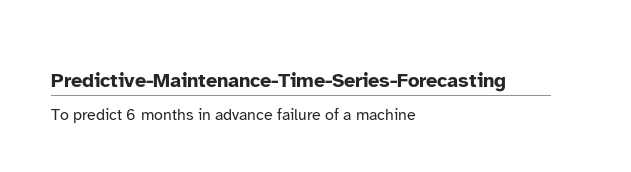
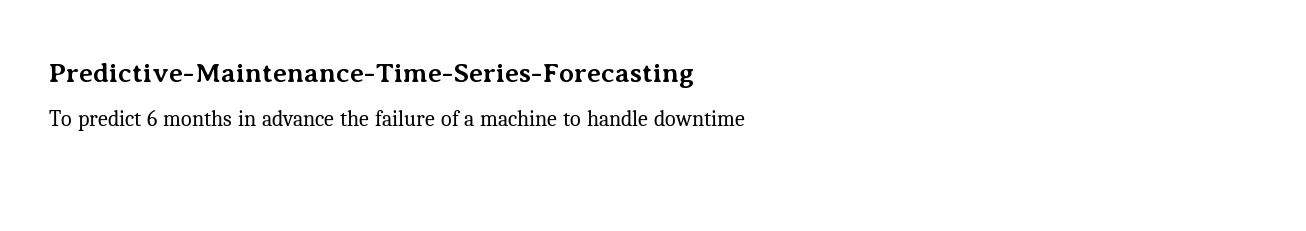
- To predict 6 months in advance failure of a machine
+ To predict 6 months in advance the failure of a machine to handle downtime

